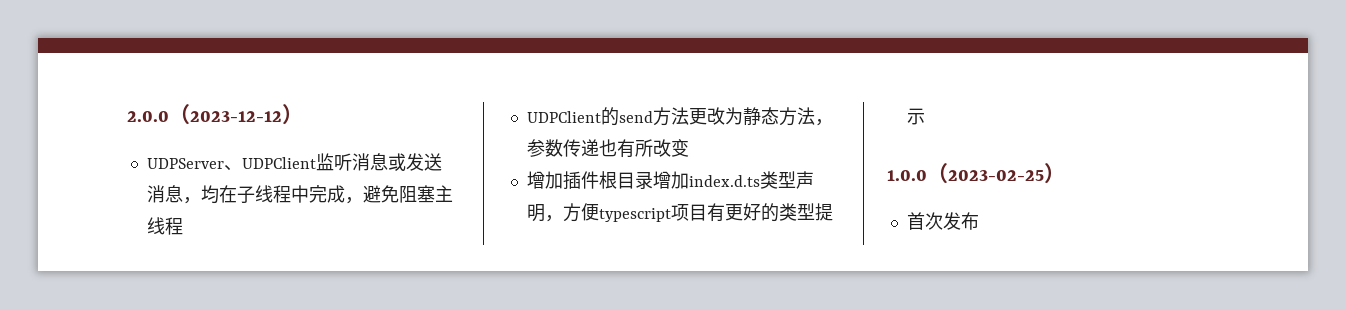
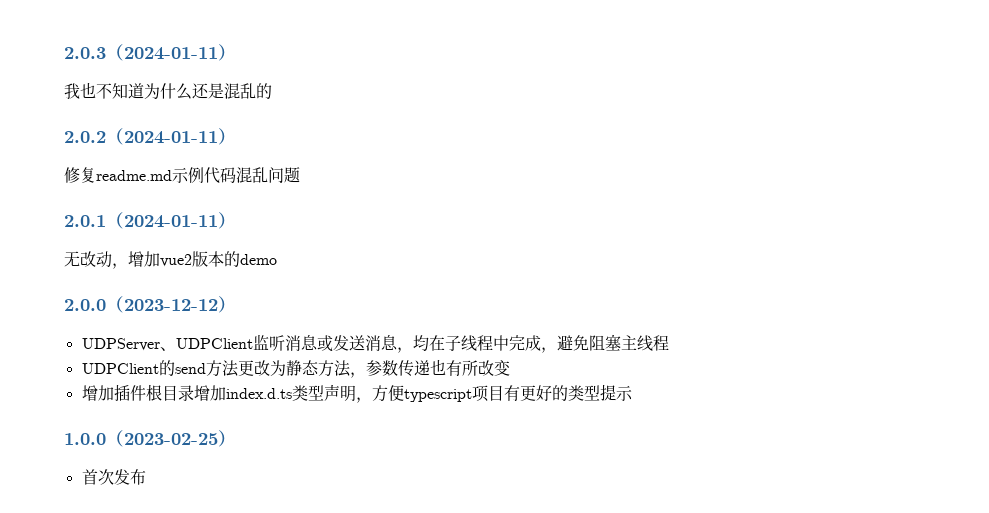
+ 2.0.3（2024-01-11）
+ 我也不知道为什么还是混乱的
+ 2.0.2（2024-01-11）
+ 修复readme.md示例代码混乱问题
+ 2.0.1（2024-01-11）
+ 无改动，增加vue2版本的demo

